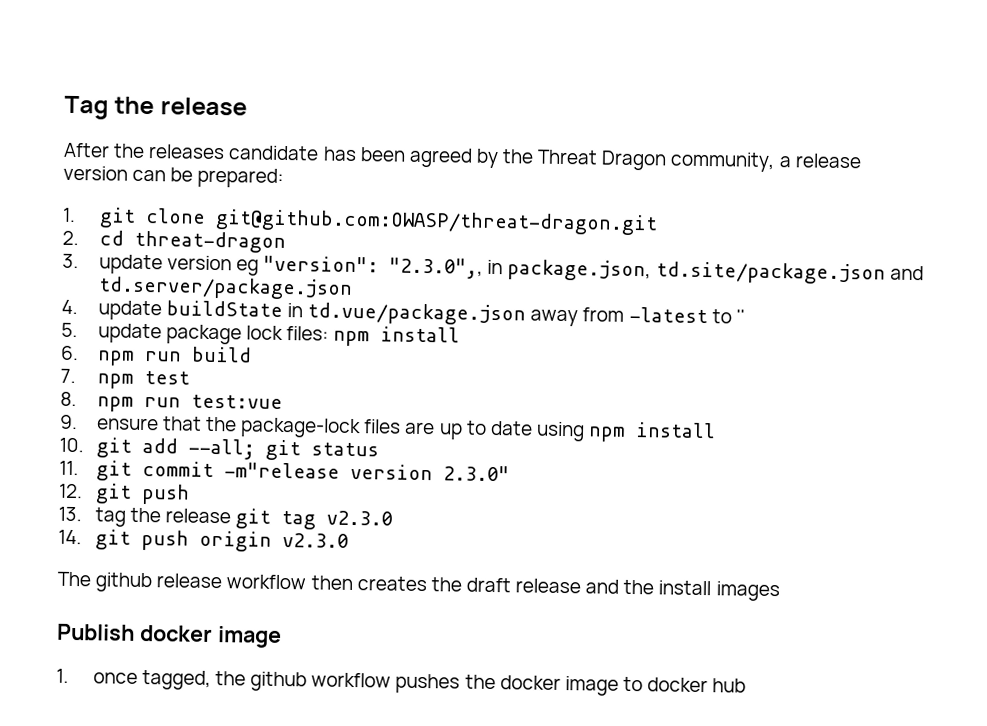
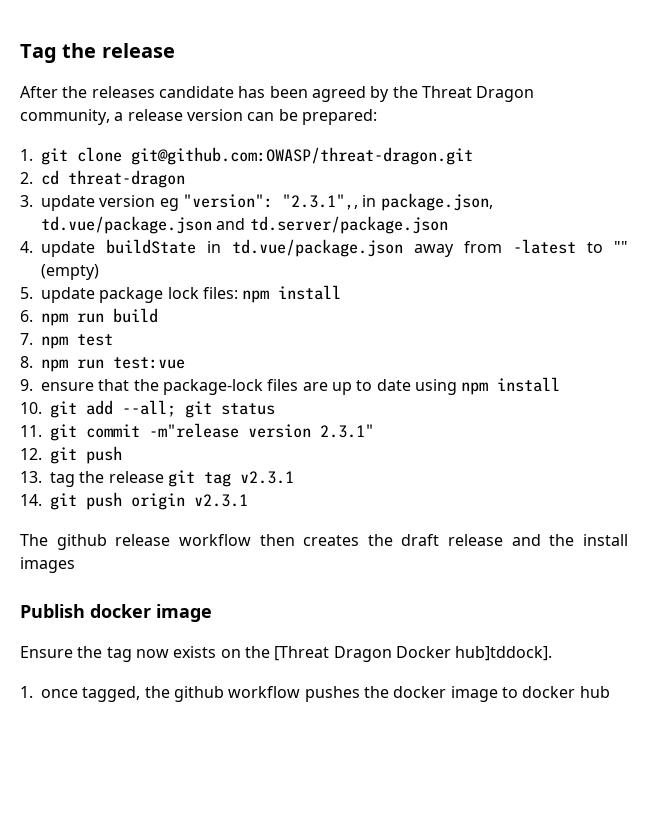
- 3. update version eg "version": "2.3.0",, in package.json, td.site/package.json and td.server/package.json
+ 3. update version eg "version": "2.3.1",, in package.json, td.vue/package.json and td.server/package.json
- 4. update buildState in td.vue/package.json away from -latest to ''
+ 4. update buildState in td.vue/package.json away from -latest to "" (empty)
- 11. git commit -m"release version 2.3.0"
+ 11. git commit -m"release version 2.3.1"
- 13. tag the release git tag v2.3.0
+ 13. tag the release git tag v2.3.1
- 14. git push origin v2.3.0
+ 14. git push origin v2.3.1
+ Ensure the tag now exists on the [Threat Dragon Docker hub]tddock].

